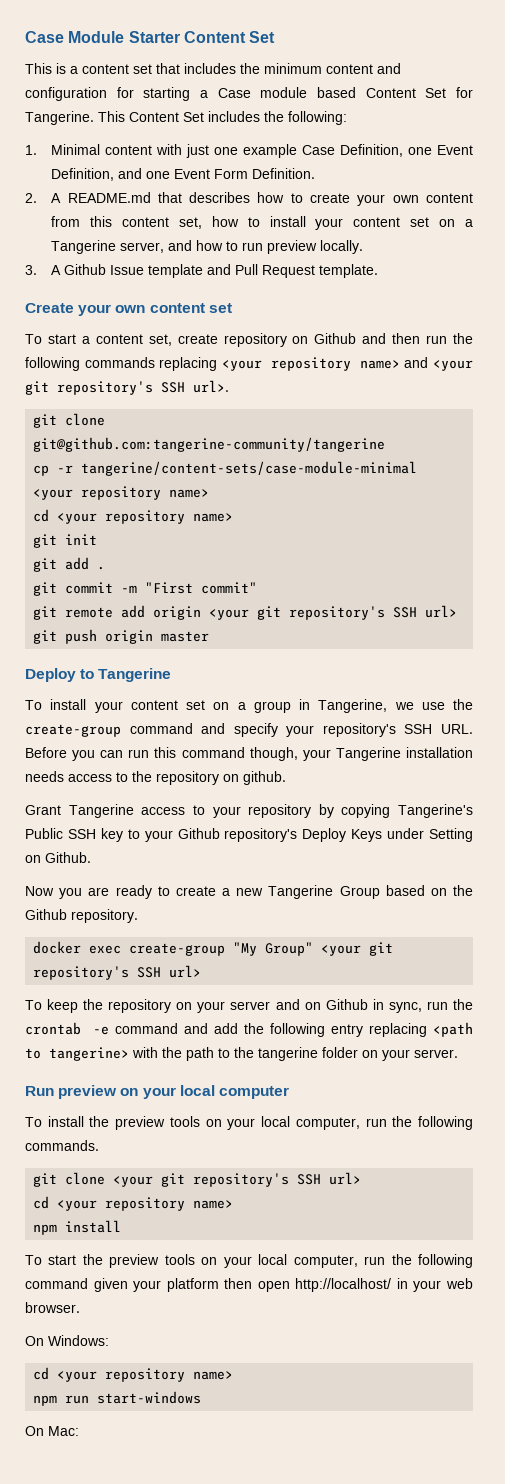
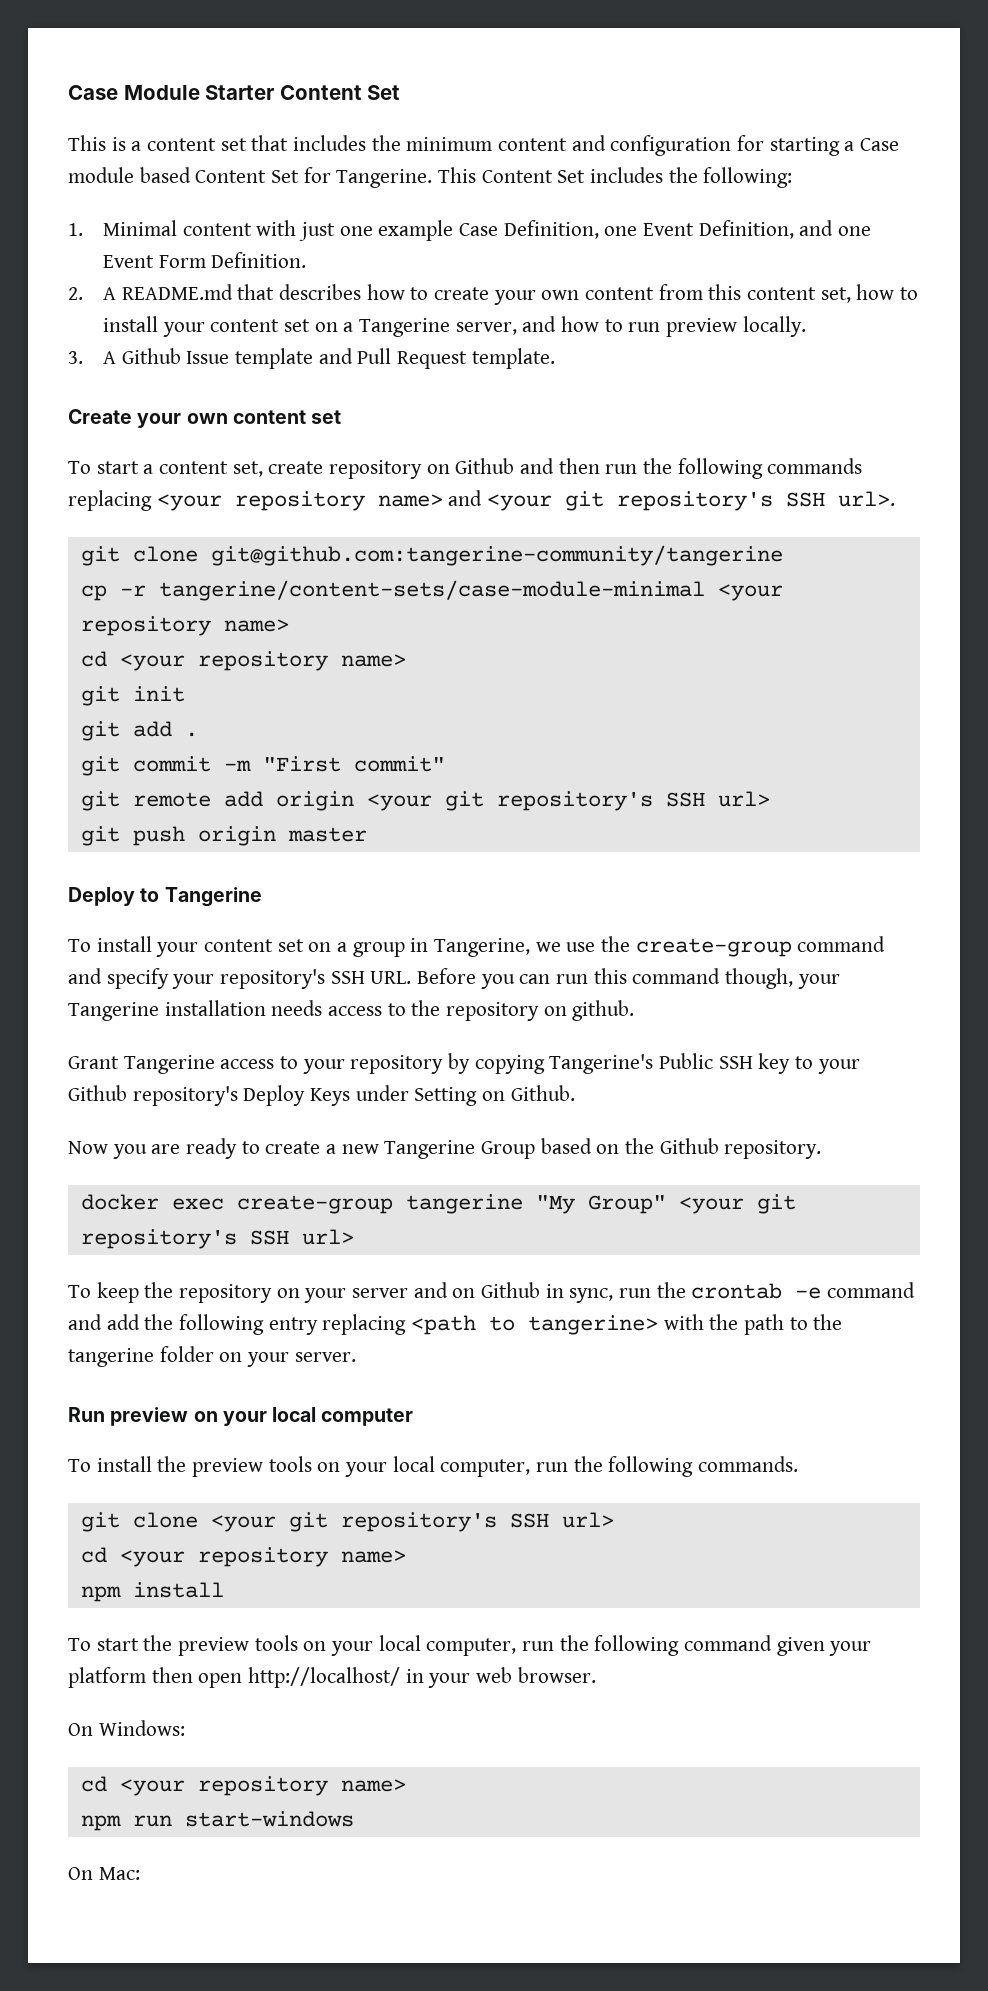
- docker exec create-group "My Group" <your git repository's SSH url>
+ docker exec create-group tangerine "My Group" <your git repository's SSH url>

